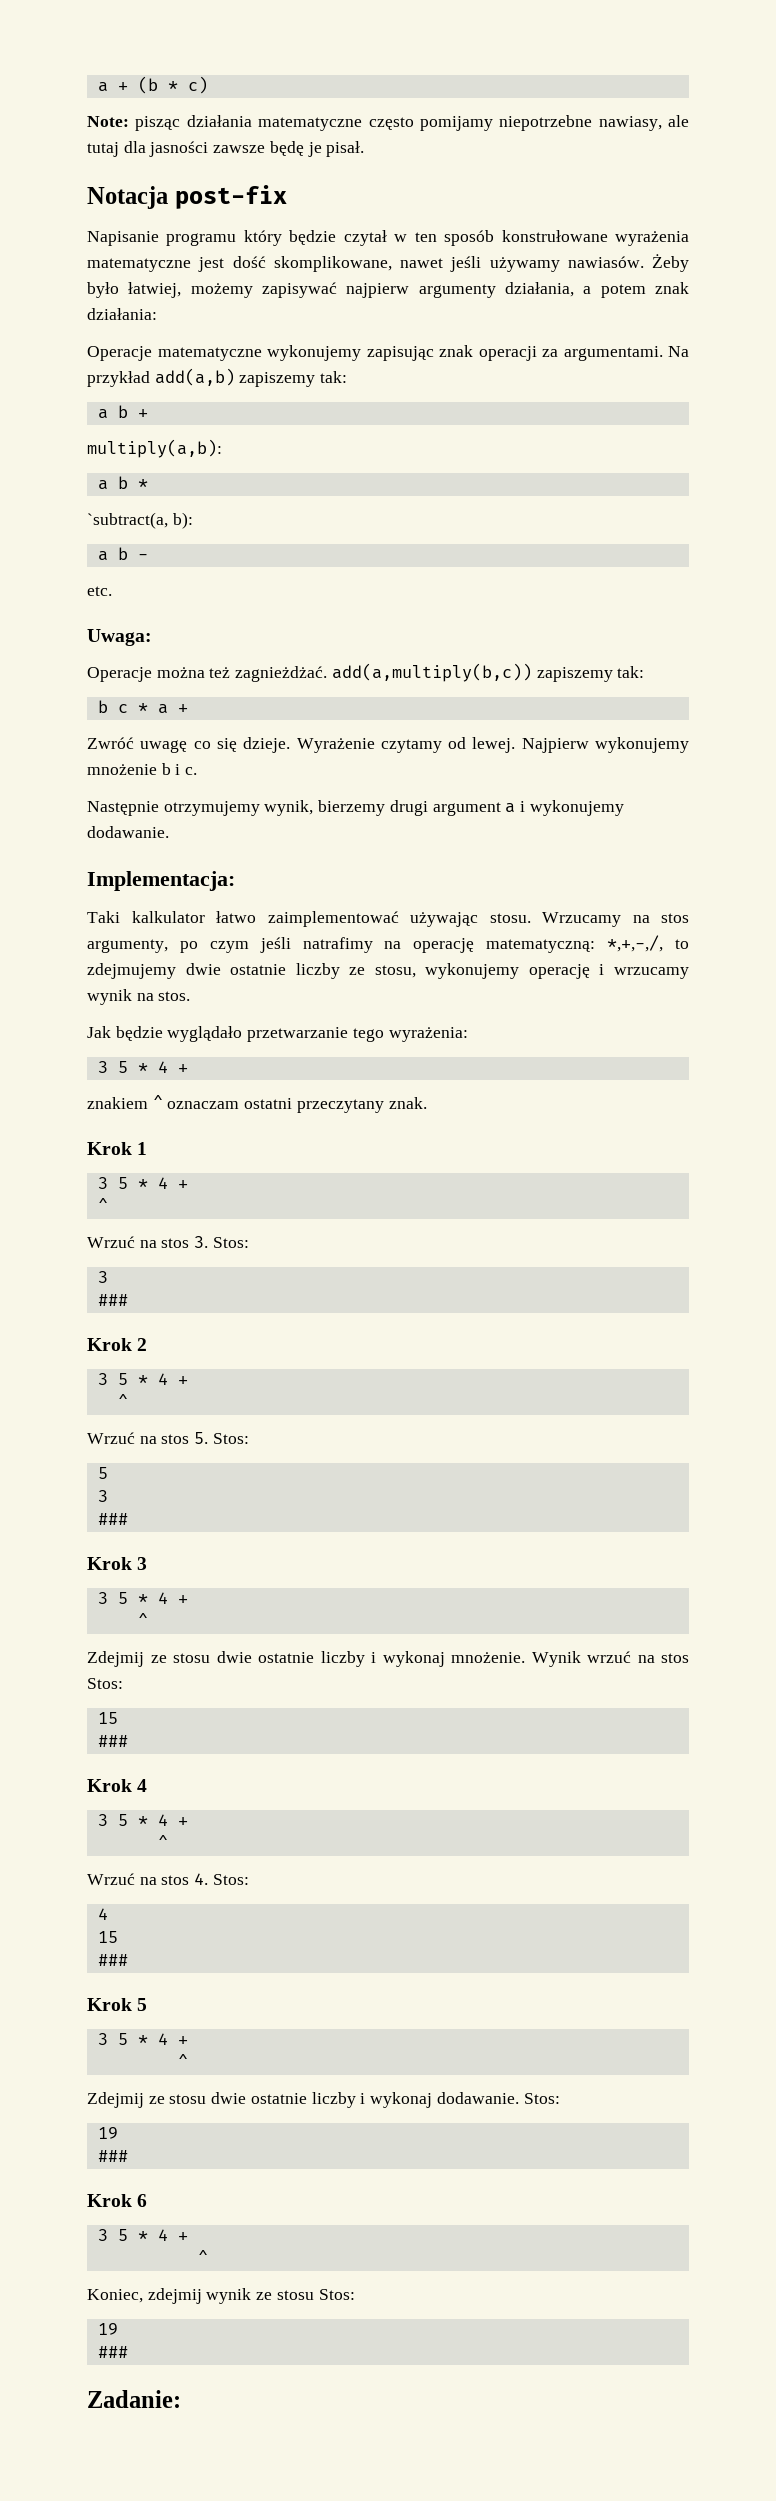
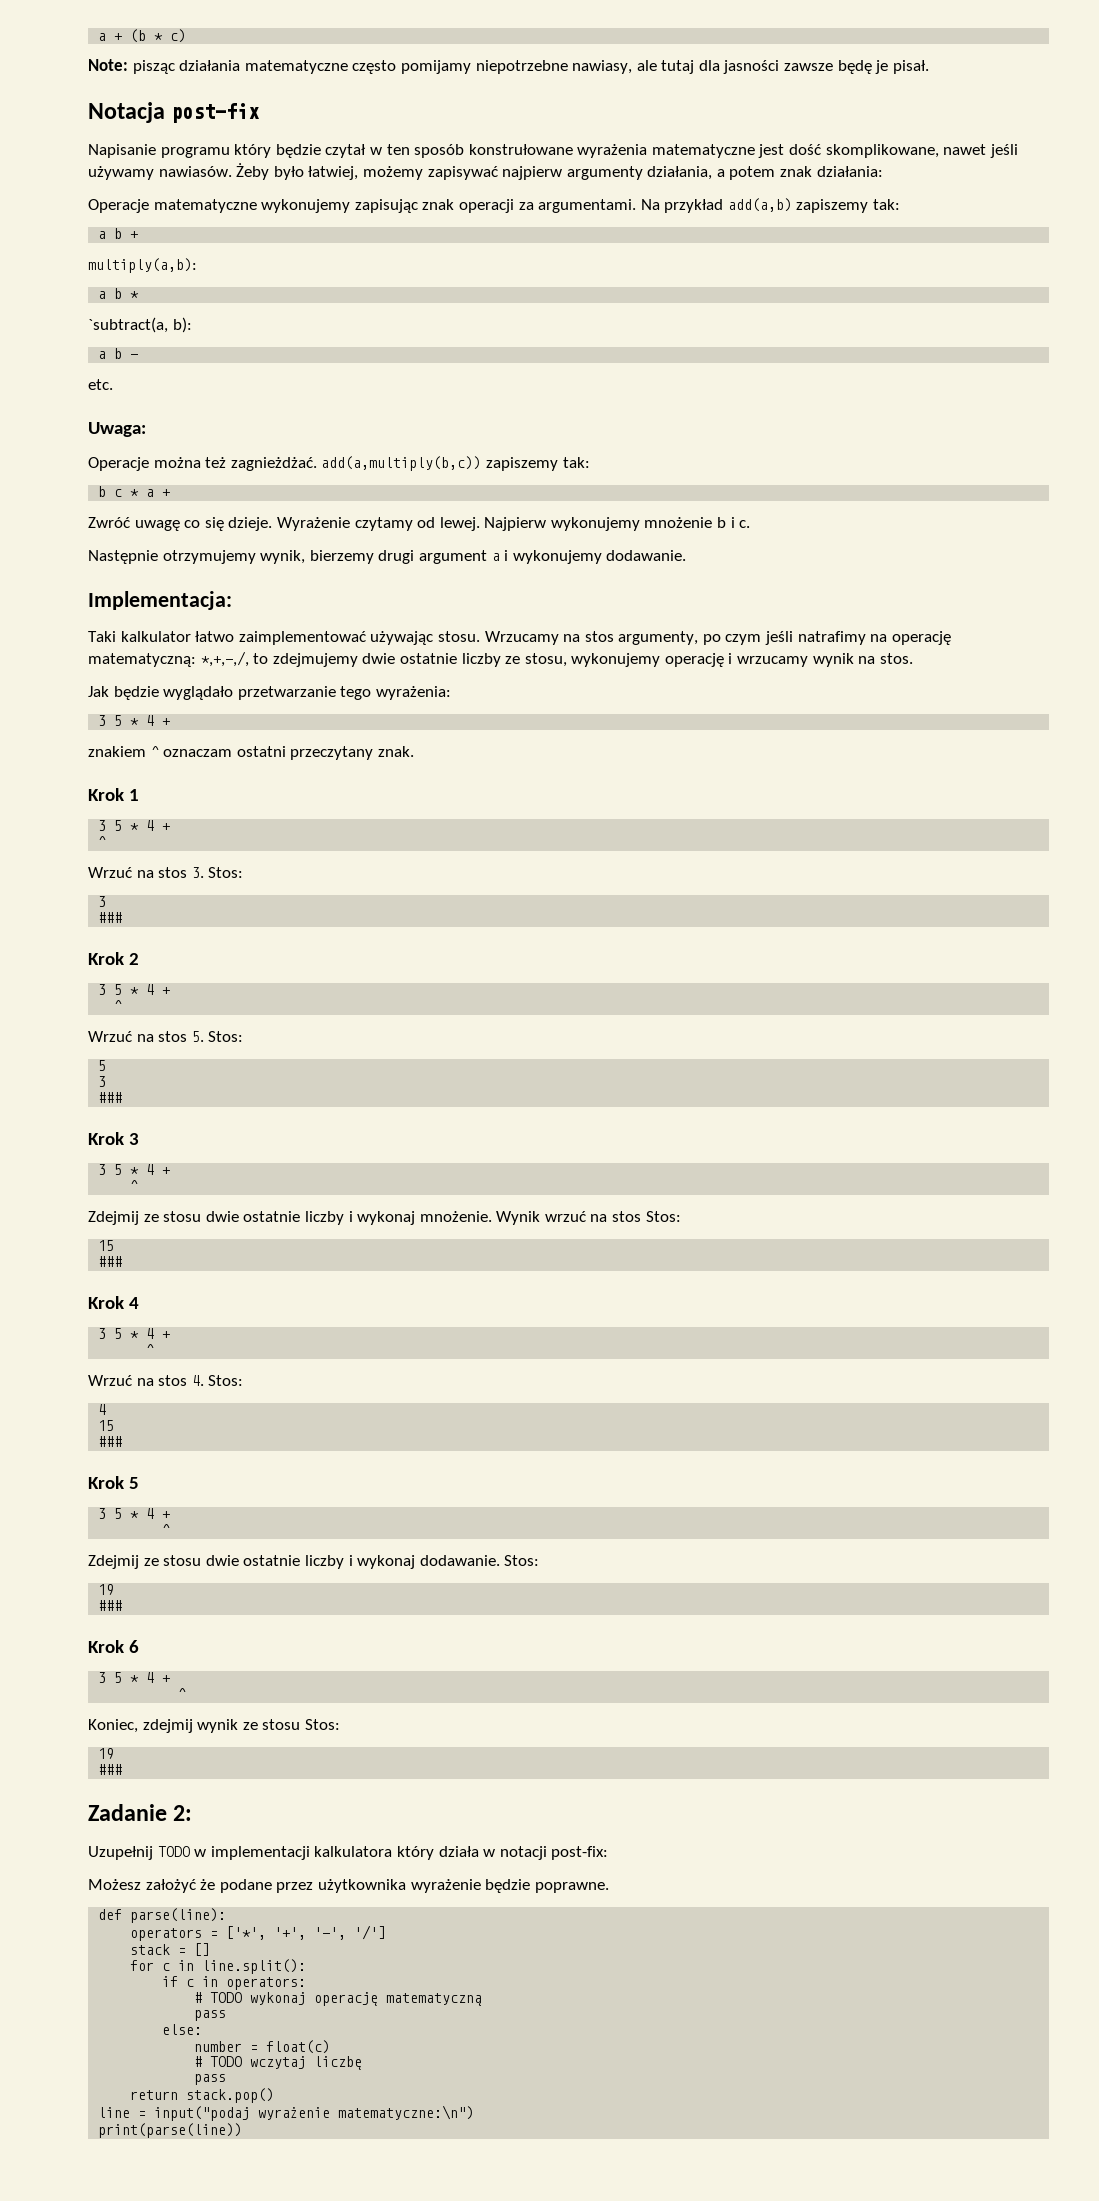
- Zadanie:
+ Zadanie 2:
+ Uzupełnij TODO w implementacji kalkulatora który działa w notacji post-fix:
+ Możesz założyć że podane przez użytkownika wyrażenie będzie poprawne.
+ def parse(line):
+ operators = ['*', '+', '-', '/']
+ stack = []
+ for c in line.split():
+ if c in operators:
+ # TODO wykonaj operację matematyczną
+ pass
+ else:
+ number = float(c)
+ # TODO wczytaj liczbę
+ pass
+ return stack.pop()
+ line = input("podaj wyrażenie matematyczne:\n")
+ print(parse(line))

